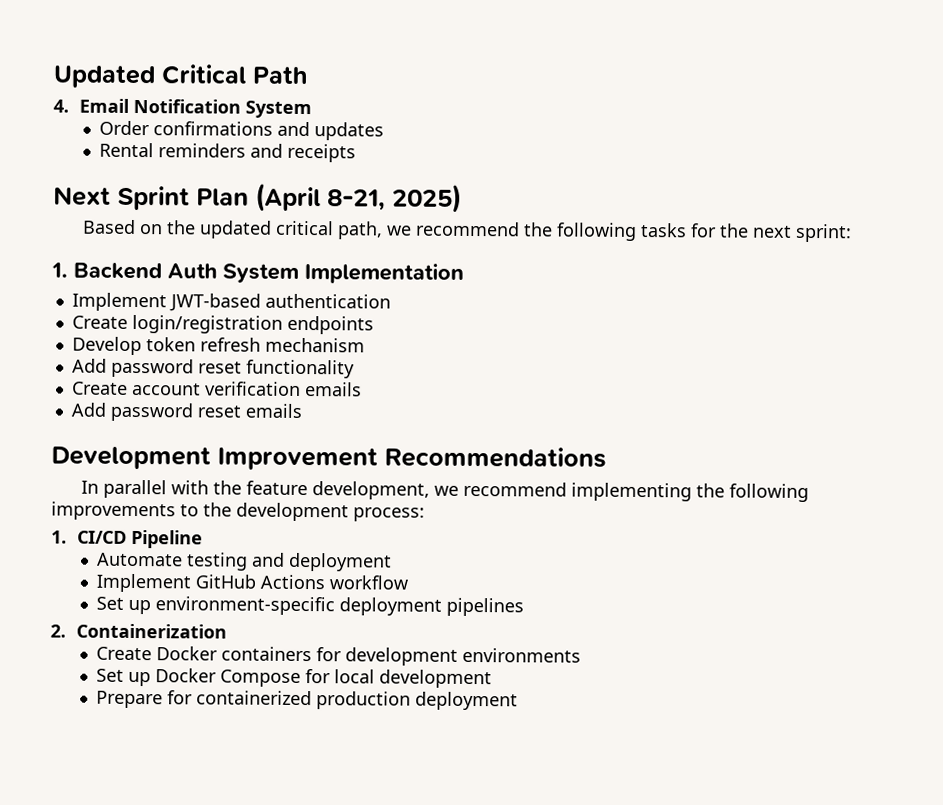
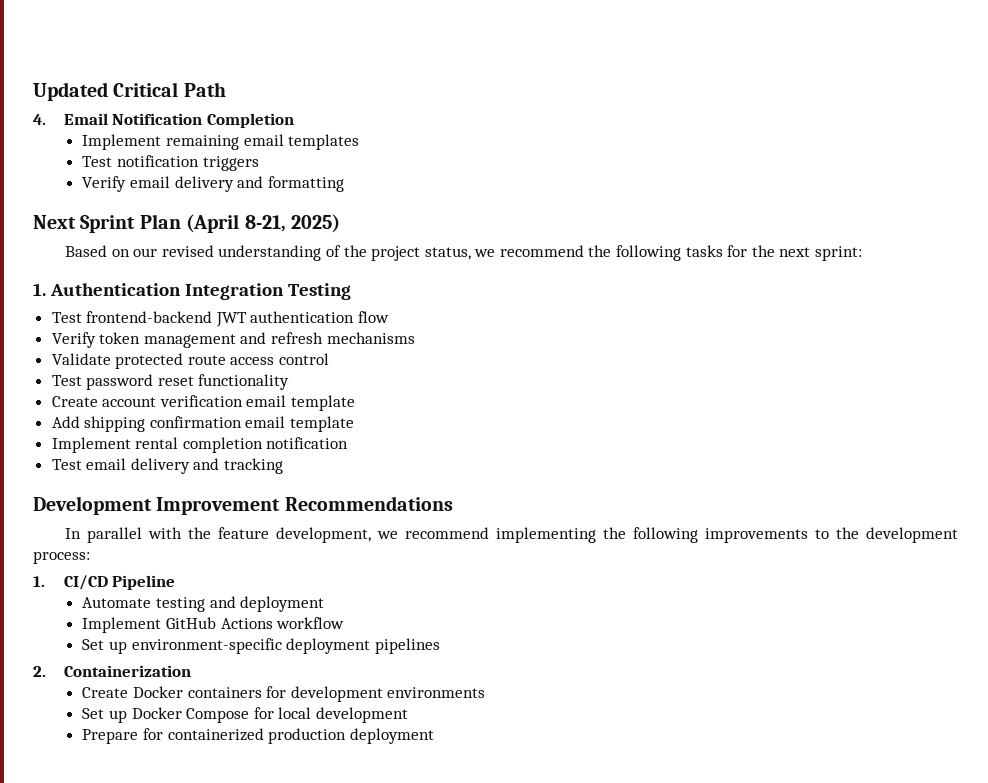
- 4. Email Notification System
- Order confirmations and updates
- Rental reminders and receipts
+ 4. Email Notification Completion
+ Implement remaining email templates
+ Test notification triggers
+ Verify email delivery and formatting
- Based on the updated critical path, we recommend the following tasks for the next sprint:
+ Based on our revised understanding of the project status, we recommend the following tasks for the next sprint:
- 1. Backend Auth System Implementation
- Implement JWT-based authentication
- Create login/registration endpoints
- Develop token refresh mechanism
- Add password reset functionality
+ 1. Authentication Integration Testing
+ Test frontend-backend JWT authentication flow
+ Verify token management and refresh mechanisms
+ Validate protected route access control
+ Test password reset functionality
- Create account verification emails
- Add password reset emails
+ Create account verification email template
+ Add shipping confirmation email template
+ Implement rental completion notification
+ Test email delivery and tracking

